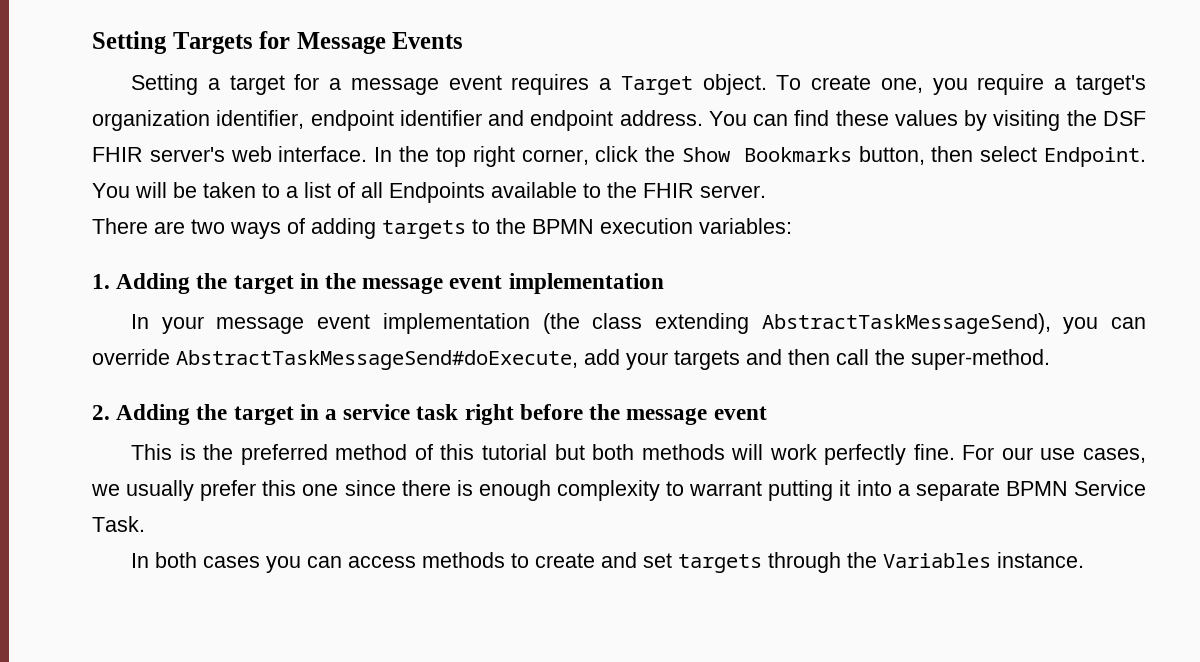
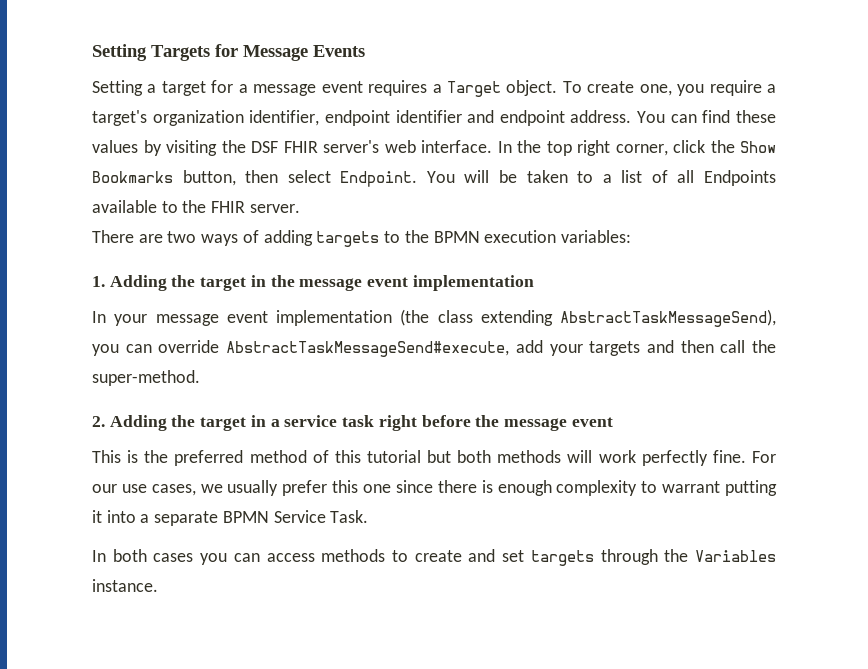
- In your message event implementation (the class extending AbstractTaskMessageSend), you can override AbstractTaskMessageSend#doExecute, add your targets and then call the super-method.
+ In your message event implementation (the class extending AbstractTaskMessageSend), you can override AbstractTaskMessageSend#execute, add your targets and then call the super-method.

